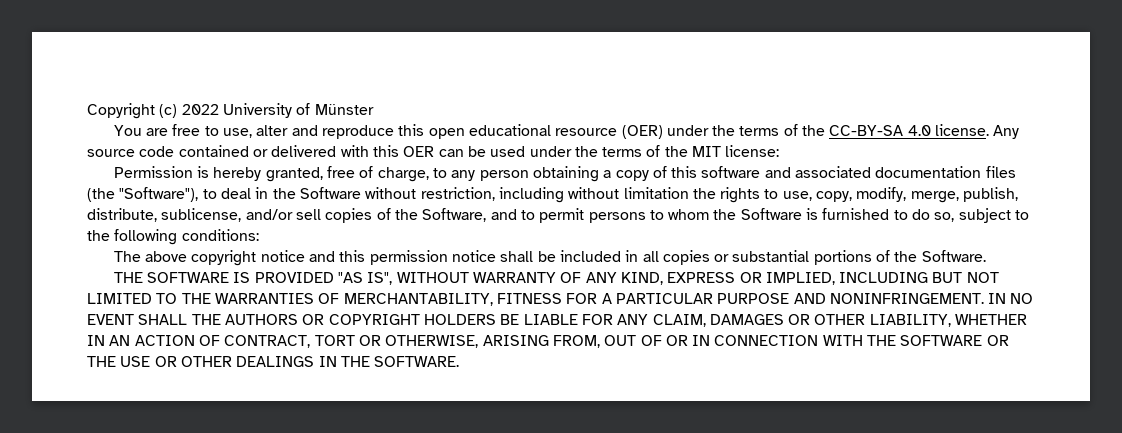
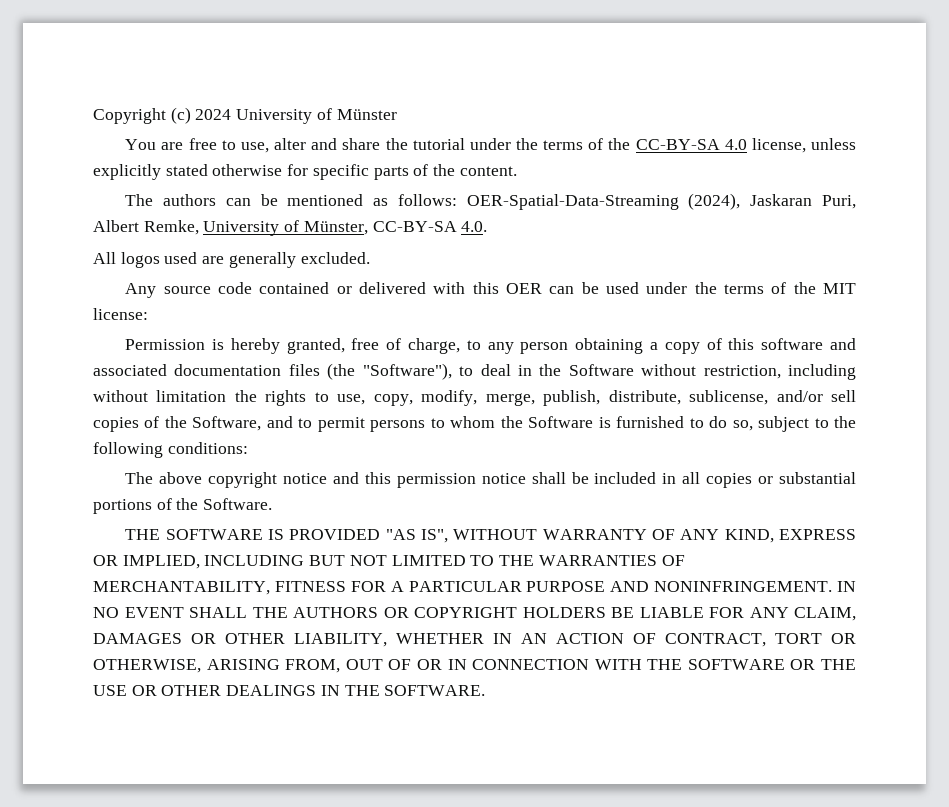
- Copyright (c) 2022 University of Münster
+ Copyright (c) 2024 University of Münster
- You are free to use, alter and reproduce this open educational resource (OER) under the terms of the CC-BY-SA 4.0 license. Any source code contained or delivered with this OER can be used under the terms of the MIT license:
+ You are free to use, alter and share the tutorial under the terms of the CC-BY-SA 4.0 license, unless explicitly stated otherwise for specific parts of the content.
+ The authors can be mentioned as follows: OER-Spatial-Data-Streaming (2024), Jaskaran Puri, Albert Remke, University of Münster, CC-BY-SA 4.0.
+ All logos used are generally excluded.
+ Any source code contained or delivered with this OER can be used under the terms of the MIT license:

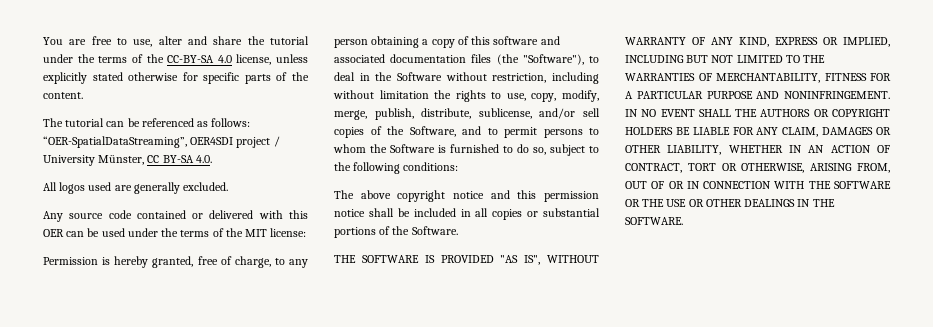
- Copyright (c) 2024 University of Münster
- The authors can be mentioned as follows: OER-Spatial-Data-Streaming (2024), Jaskaran Puri, Albert Remke, University of Münster, CC-BY-SA 4.0.
+ The tutorial can be referenced as follows: “OER-SpatialDataStreaming”, OER4SDI project / University Münster, CC BY-SA 4.0.

